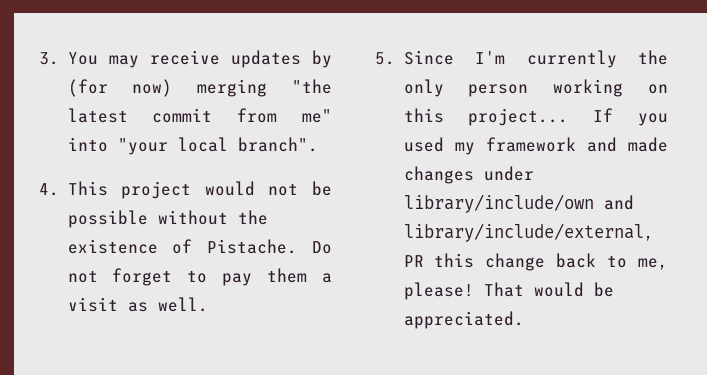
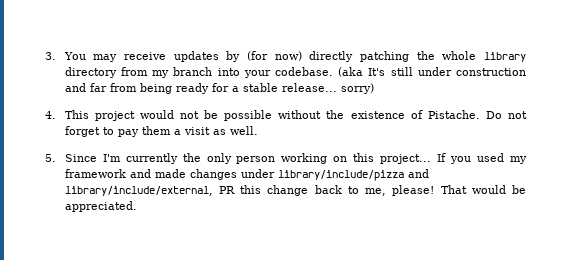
- 3. You may receive updates by (for now) merging "the latest commit from me" into "your local branch".
+ 3. You may receive updates by (for now) directly patching the whole library directory from my branch into your codebase. (aka It's still under construction and far from being ready for a stable release... sorry)
- If you used my framework and made changes under library/include/own and library/include/external, PR this change back to me, please!
+ If you used my framework and made changes under library/include/pizza and library/include/external, PR this change back to me, please!

